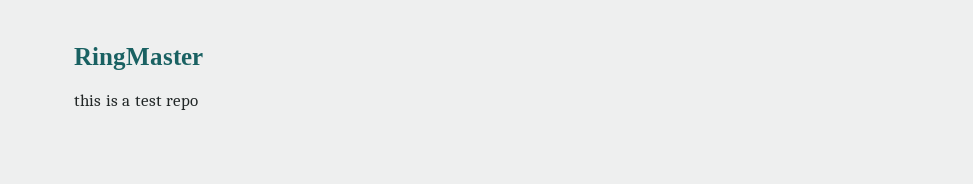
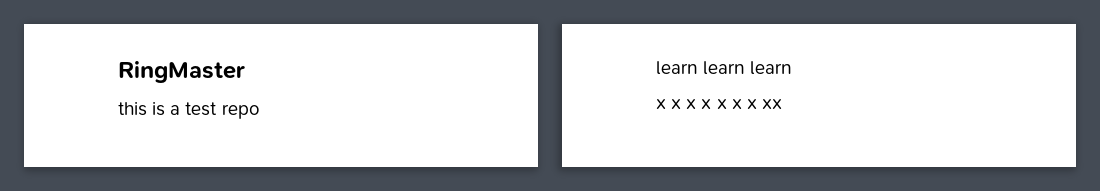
+ learn learn learn
+ x x x x x x x xx

